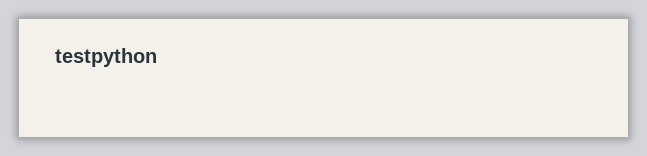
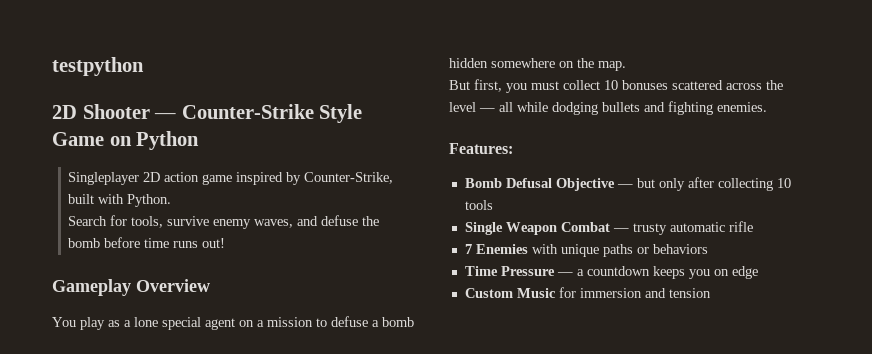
+ 2D Shooter — Counter-Strike Style Game on Python
+ Singleplayer 2D action game inspired by Counter-Strike, built with Python.
+ Search for tools, survive enemy waves, and defuse the bomb before time runs out!
+ Gameplay Overview
+ You play as a lone special agent on a mission to defuse a bomb hidden somewhere on the map.
+ But first, you must collect 10 bonuses scattered across the level — all while dodging bullets and fighting enemies.
+ Features:
+ Bomb Defusal Objective — but only after collecting 10 tools
+ Single Weapon Combat — trusty automatic rifle
+ 7 Enemies with unique paths or behaviors
+ Time Pressure — a countdown keeps you on edge
+ Custom Music for immersion and tension

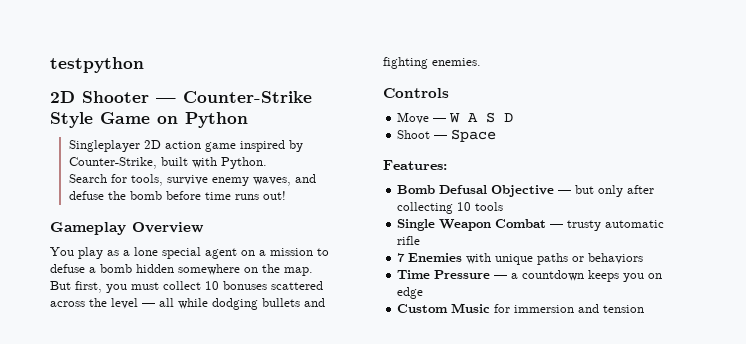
+ Controls
+ Move — W A S D
+ Shoot — Space

